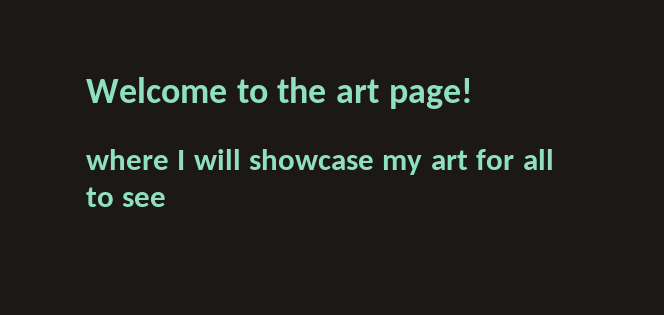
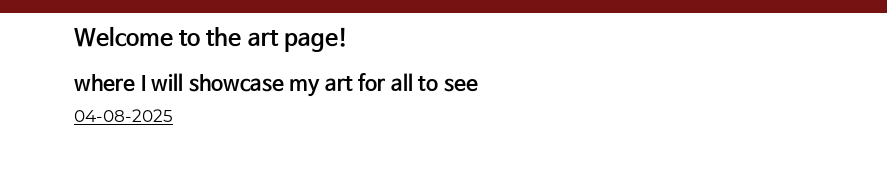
+ 04-08-2025

